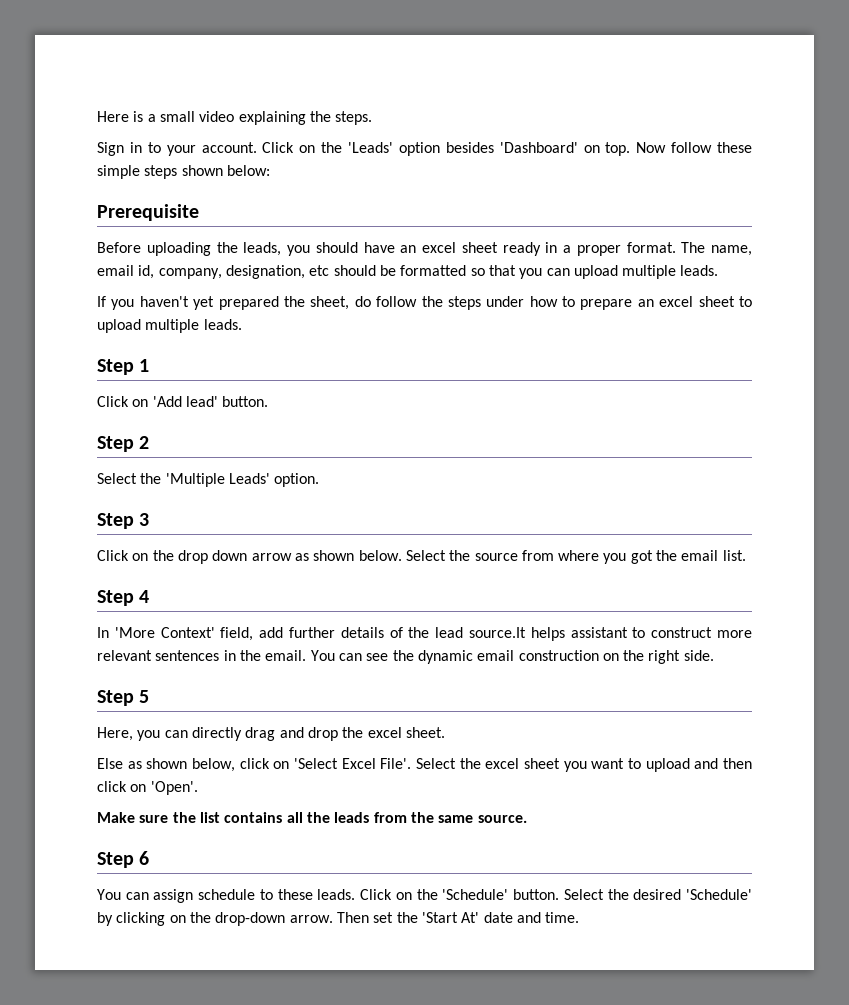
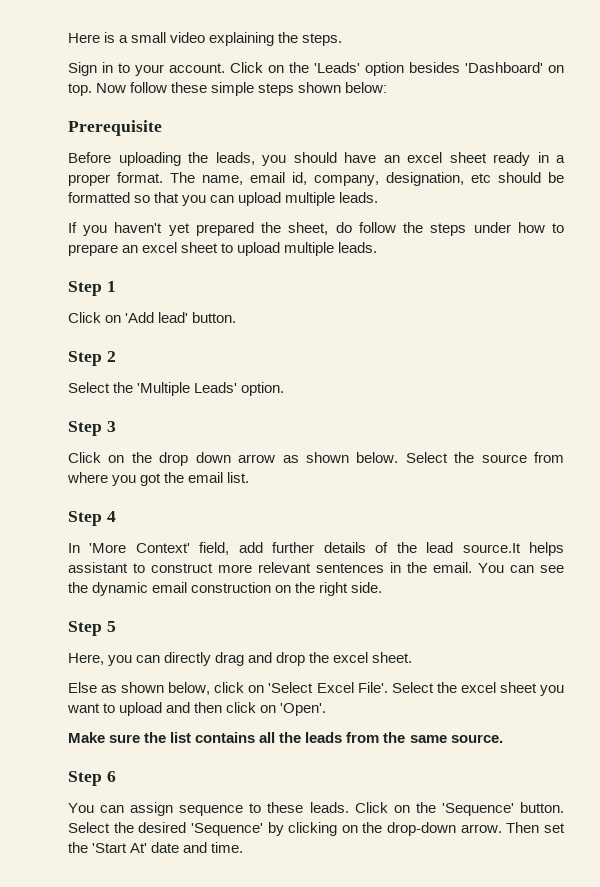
- You can assign schedule to these leads.
+ You can assign sequence to these leads.
- Click on the 'Schedule' button.
+ Click on the 'Sequence' button.
- Select the desired 'Schedule' by clicking on the drop-down arrow.
+ Select the desired 'Sequence' by clicking on the drop-down arrow.

